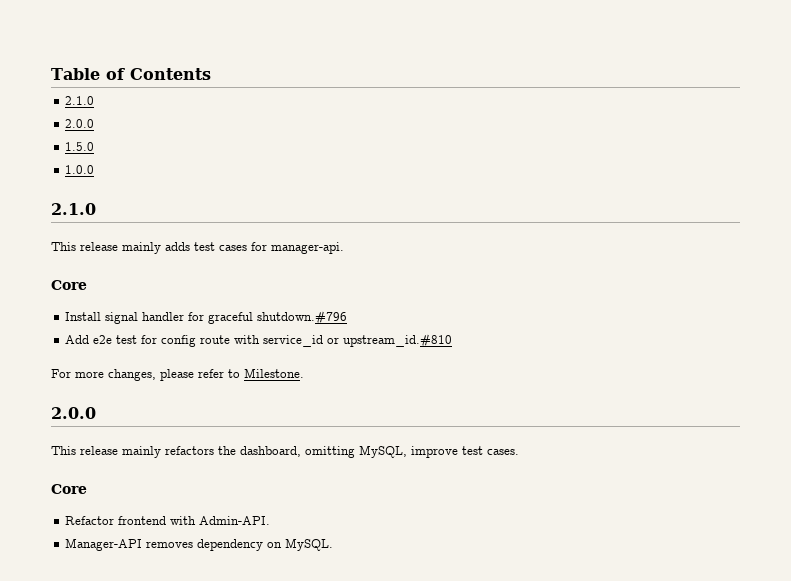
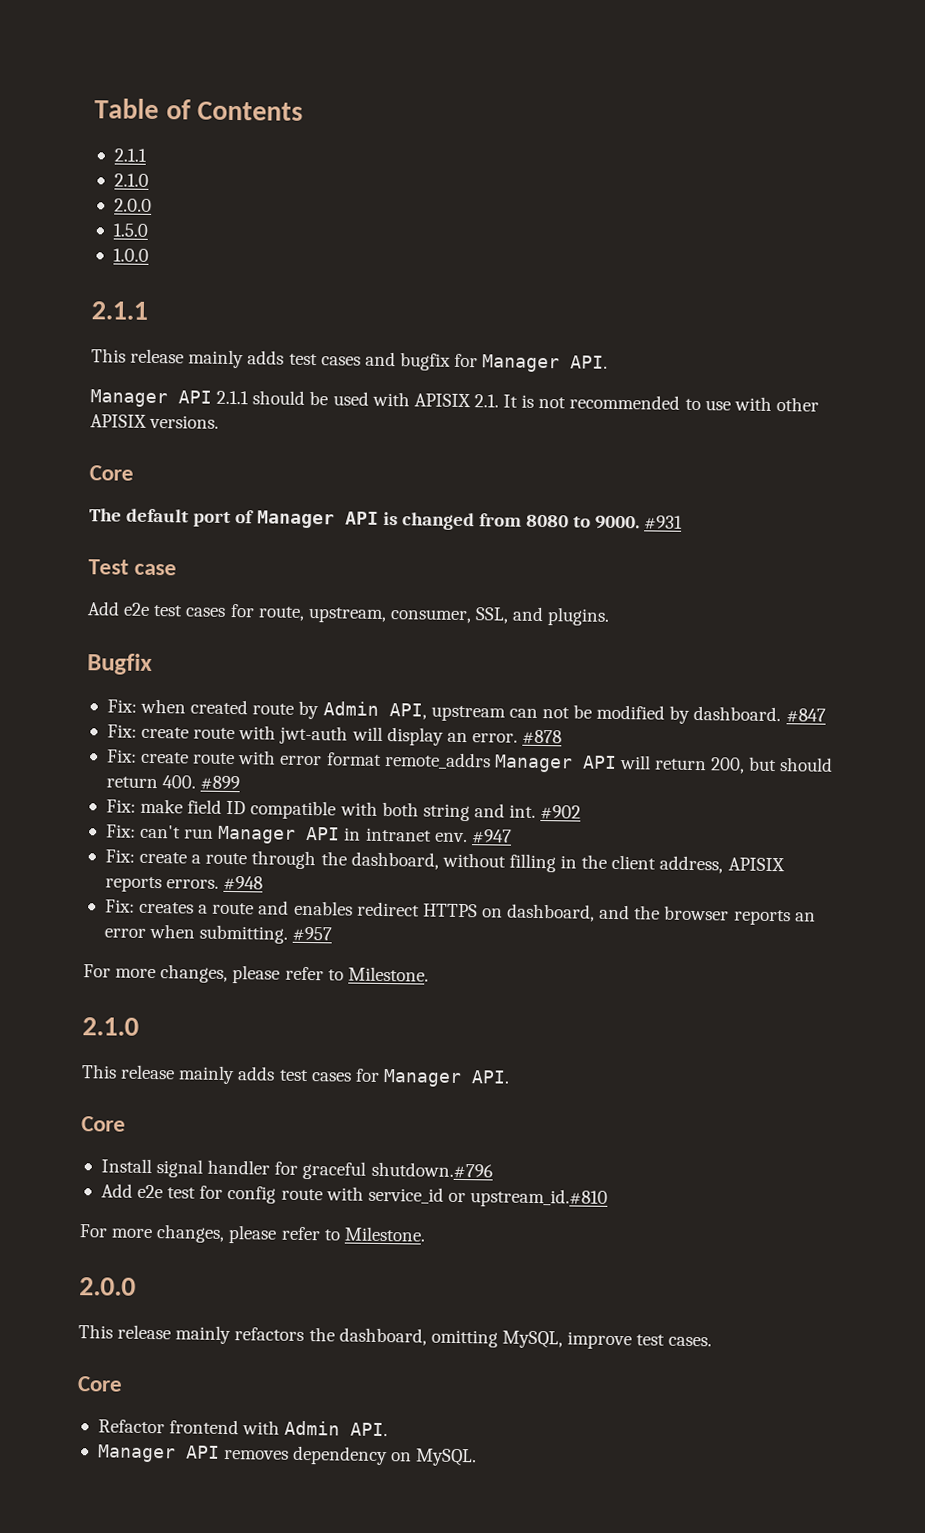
  Table of Contents
+ 2.1.1
  1.0.0
+ 2.1.1
+ This release mainly adds test cases and bugfix for Manager API.
+ Manager API 2.1.1 should be used with APISIX 2.1. It is not recommended to use with other APISIX versions.
+ Core
+ The default port of Manager API is changed from 8080 to 9000. #931
+ Test case
+ Add e2e test cases for route, upstream, consumer, SSL, and plugins.
+ Bugfix
+ Fix: when created route by Admin API, upstream can not be modified by dashboard. #847
+ Fix: create route with jwt-auth will display an error. #878
+ Fix: create route with error format remote_addrs Manager API will return 200, but should return 400. #899
+ Fix: make field ID compatible with both string and int. #902
+ Fix: can't run Manager API in intranet env. #947
+ Fix: create a route through the dashboard, without filling in the client address, APISIX reports errors. #948
+ Fix: creates a route and enables redirect HTTPS on dashboard, and the browser reports an error when submitting. #957
+ For more changes, please refer to Milestone.
- This release mainly adds test cases for manager-api.
+ This release mainly adds test cases for Manager API.
- Refactor frontend with Admin-API.
- Manager-API removes dependency on MySQL.
+ Refactor frontend with Admin API.
+ Manager API removes dependency on MySQL.

